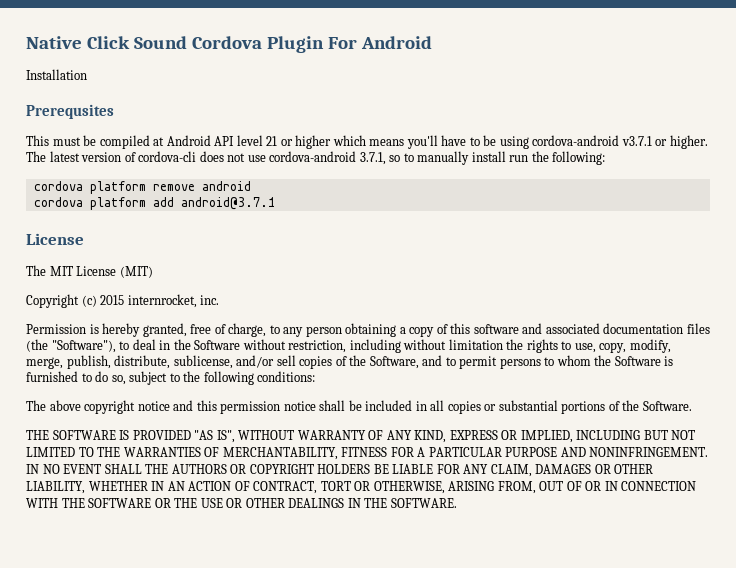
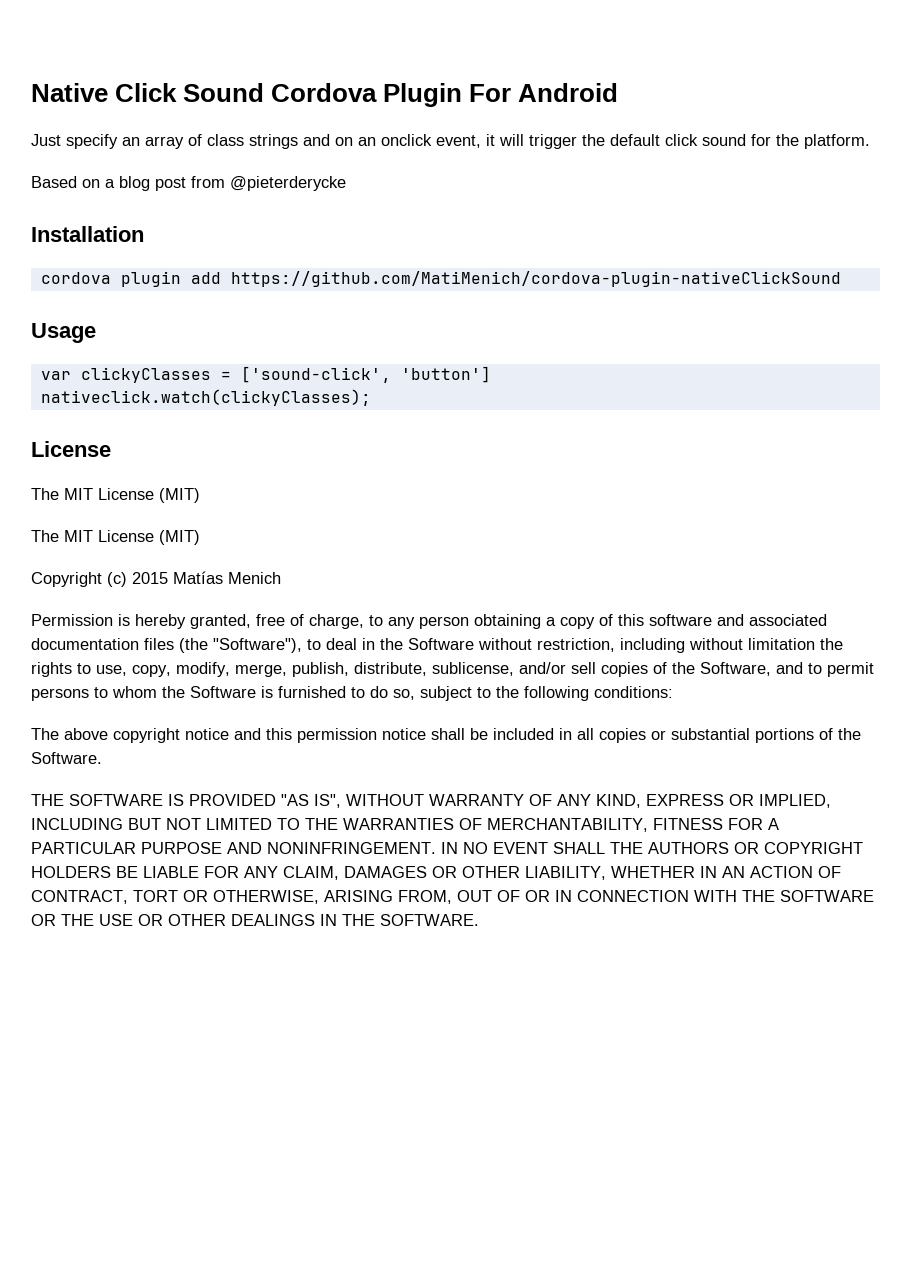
+ Just specify an array of class strings and on an onclick event, it will trigger the default click sound for the platform.
+ Based on a blog post from @pieterderycke
  Installation
- Prerequsites
- This must be compiled at Android API level 21 or higher which means you'll have to be using cordova-android v3.7.1 or higher. The latest version of cordova-cli does not use cordova-android 3.7.1, so to manually install run the following:
- cordova platform remove android
- cordova platform add android@3.7.1
+ cordova plugin add https://github.com/MatiMenich/cordova-plugin-nativeClickSound
+ Usage
+ var clickyClasses = ['sound-click', 'button']
+ nativeclick.watch(clickyClasses);
  License
+ The MIT License (MIT)
- Copyright (c) 2015 internrocket, inc.
+ Copyright (c) 2015 Matías Menich

